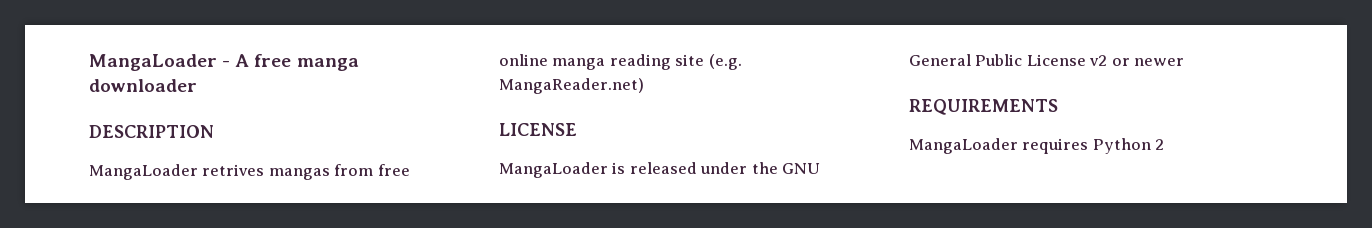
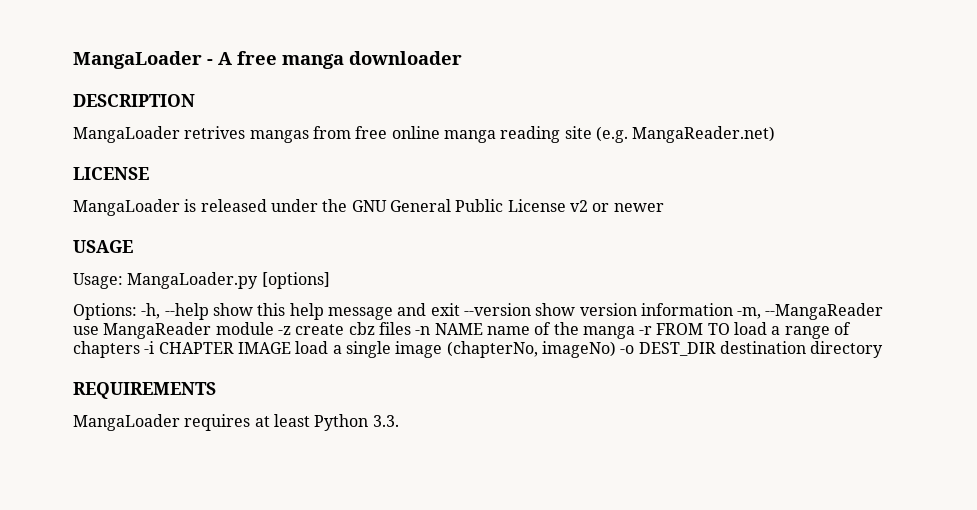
+ USAGE
+ Usage: MangaLoader.py [options]
+ Options: -h, --help show this help message and exit --version show version information -m, --MangaReader use MangaReader module -z create cbz files -n NAME name of the manga -r FROM TO load a range of chapters -i CHAPTER IMAGE load a single image (chapterNo, imageNo) -o DEST_DIR destination directory
- MangaLoader requires Python 2
+ MangaLoader requires at least Python 3.3.

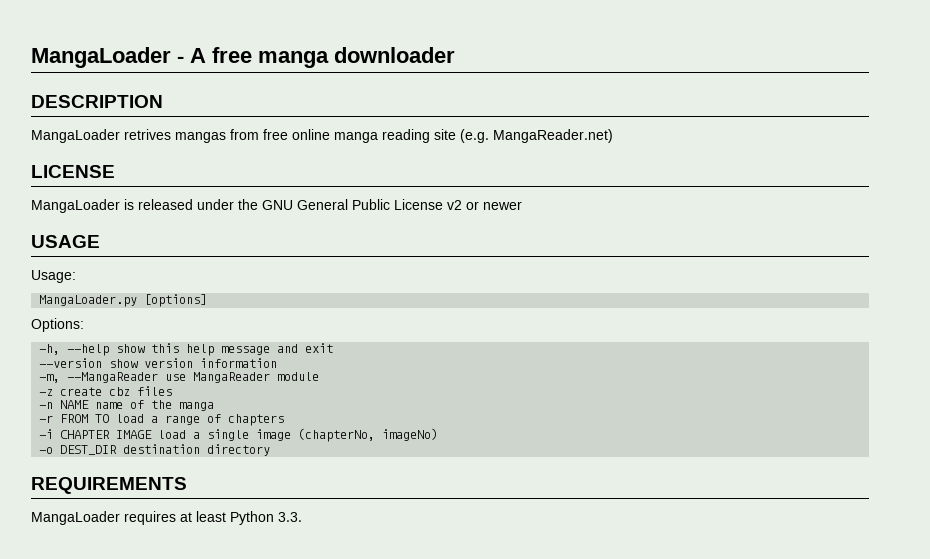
- Usage: MangaLoader.py [options]
+ Usage:
+ MangaLoader.py [options]
- Options: -h, --help show this help message and exit --version show version information -m, --MangaReader use MangaReader module -z create cbz files -n NAME name of the manga -r FROM TO load a range of chapters -i CHAPTER IMAGE load a single image (chapterNo, imageNo) -o DEST_DIR destination directory
+ Options:
+ -h, --help show this help message and exit
+ --version show version information
+ -m, --MangaReader use MangaReader module
+ -z create cbz files
+ -n NAME name of the manga
+ -r FROM TO load a range of chapters
+ -i CHAPTER IMAGE load a single image (chapterNo, imageNo)
+ -o DEST_DIR destination directory

